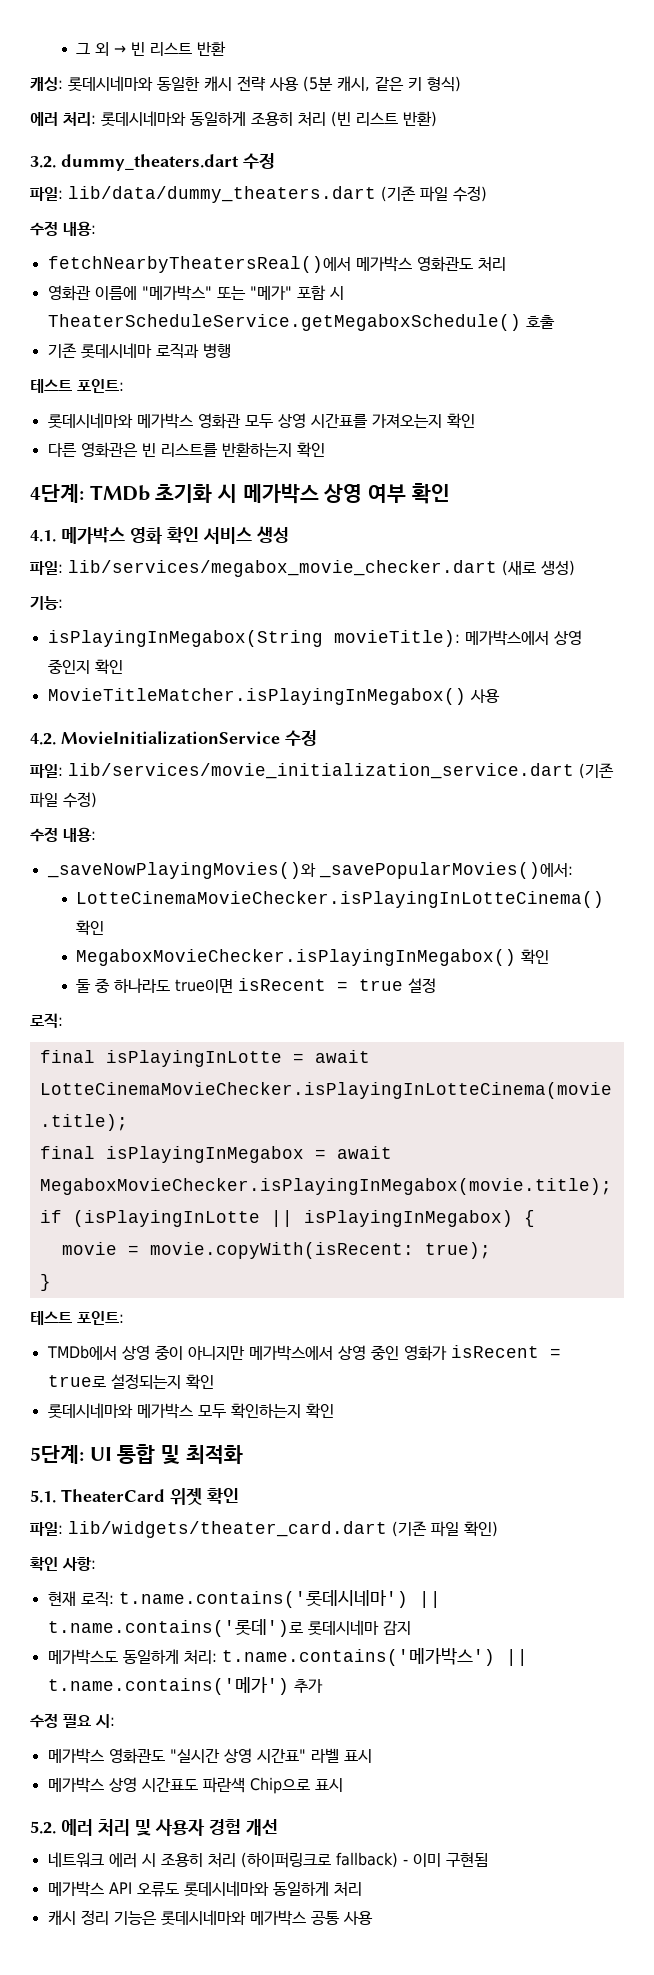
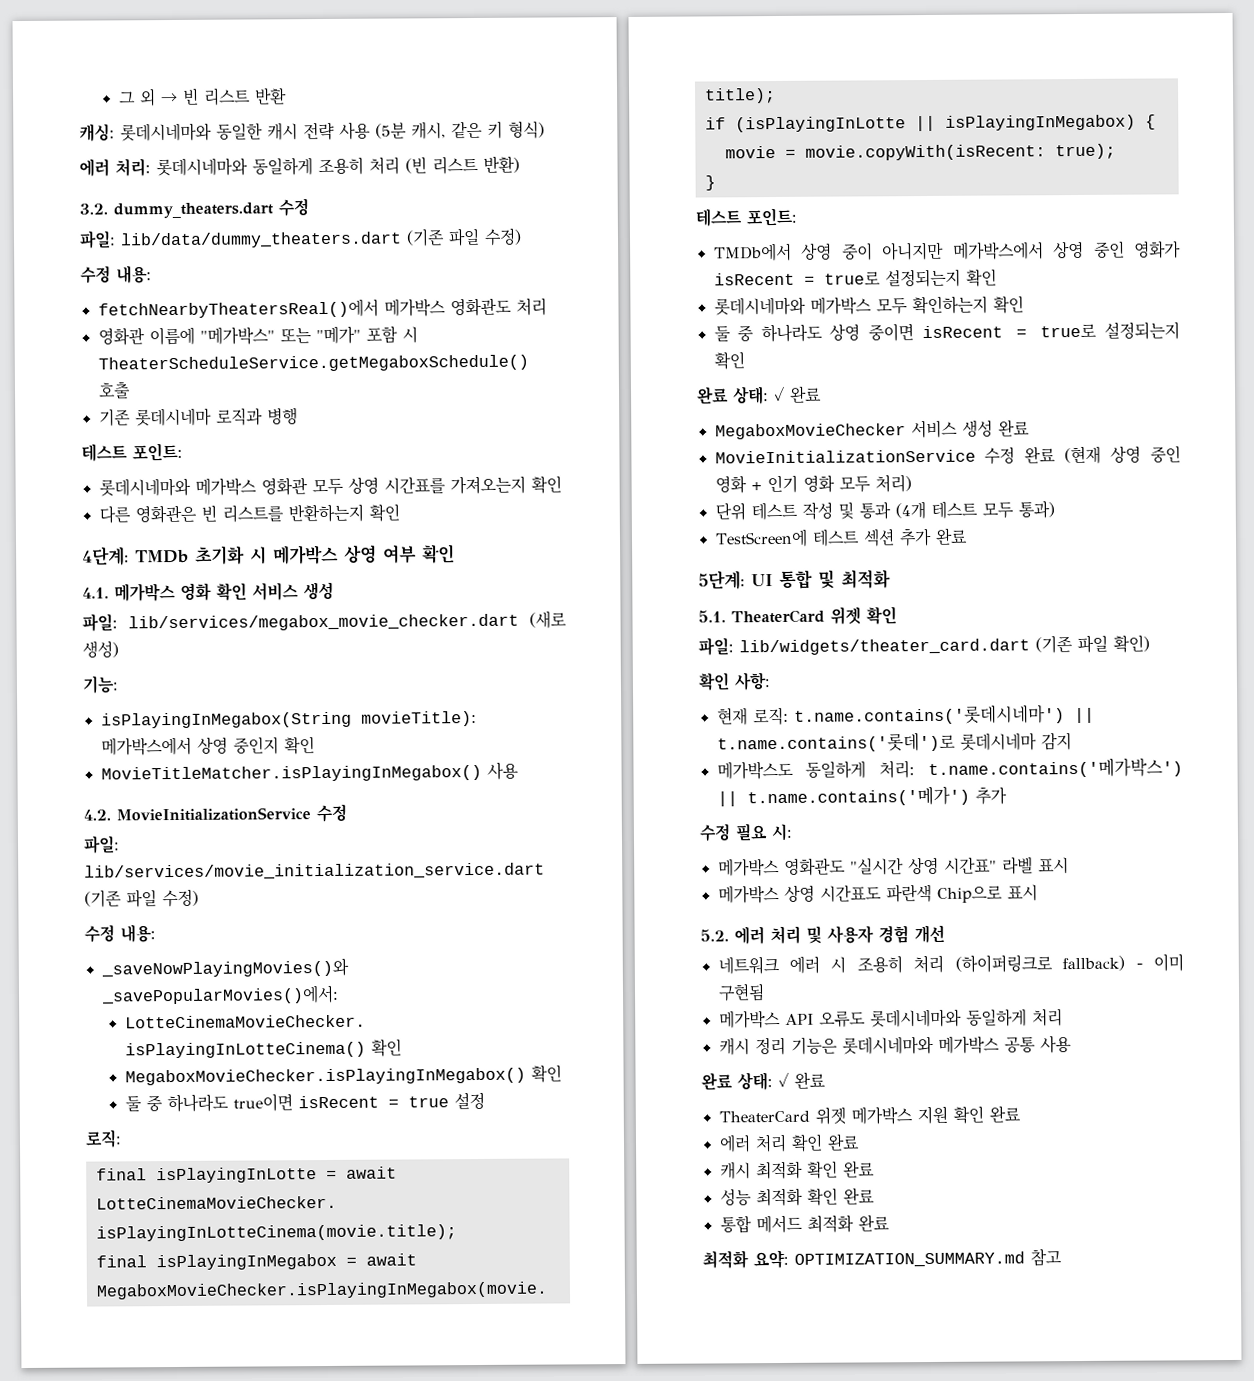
+ 둘 중 하나라도 상영 중이면 isRecent = true로 설정되는지 확인
+ 완료 상태: ✓ 완료
+ MegaboxMovieChecker 서비스 생성 완료
+ MovieInitializationService 수정 완료 (현재 상영 중인 영화 + 인기 영화 모두 처리)
+ 단위 테스트 작성 및 통과 (4개 테스트 모두 통과)
+ TestScreen에 테스트 섹션 추가 완료
  캐시 정리 기능은 롯데시네마와 메가박스 공통 사용
+ 완료 상태: ✓ 완료
+ TheaterCard 위젯 메가박스 지원 확인 완료
+ 에러 처리 확인 완료
+ 캐시 최적화 확인 완료
+ 성능 최적화 확인 완료
+ 통합 메서드 최적화 완료
+ 최적화 요약: OPTIMIZATION_SUMMARY.md 참고

